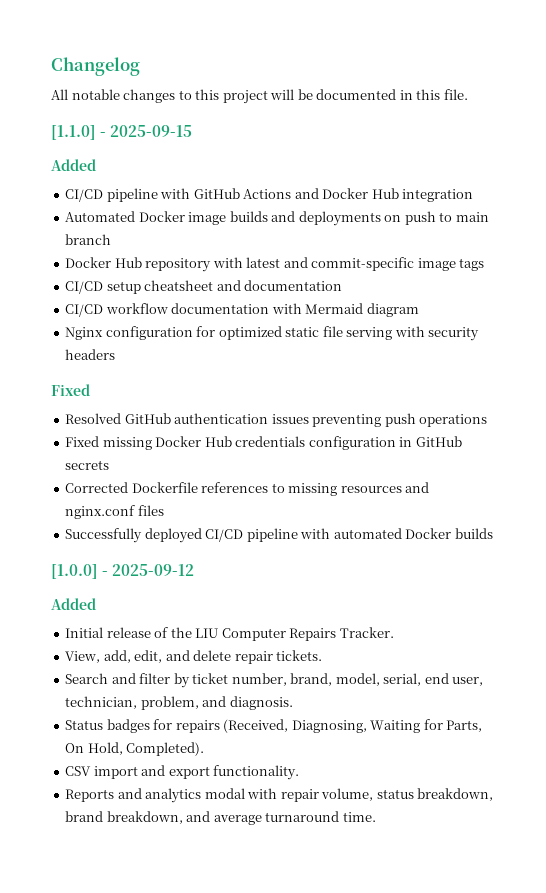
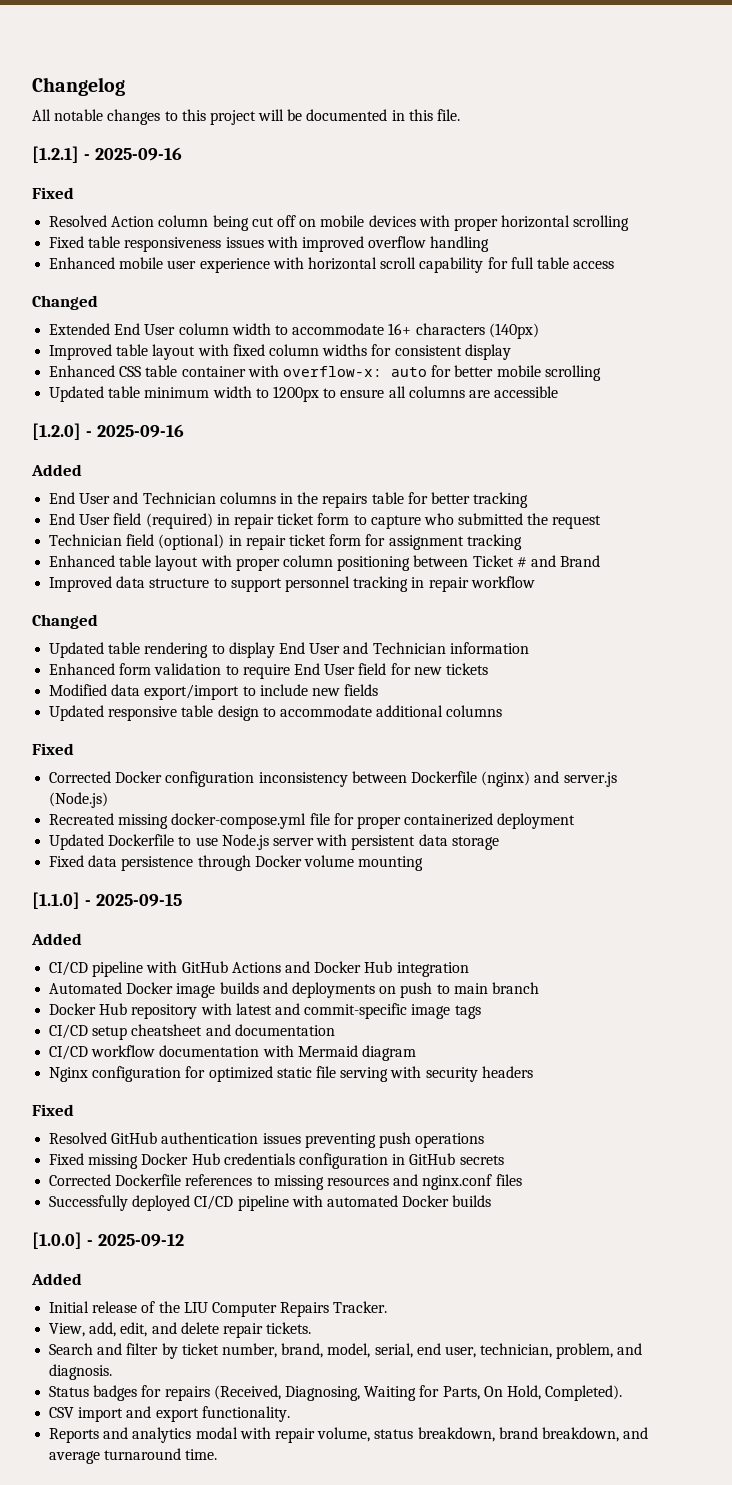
+ [1.2.1] - 2025-09-16
+ Fixed
+ Resolved Action column being cut off on mobile devices with proper horizontal scrolling
+ Fixed table responsiveness issues with improved overflow handling
+ Enhanced mobile user experience with horizontal scroll capability for full table access
+ Changed
+ Extended End User column width to accommodate 16+ characters (140px)
+ Improved table layout with fixed column widths for consistent display
+ Enhanced CSS table container with overflow-x: auto for better mobile scrolling
+ Updated table minimum width to 1200px to ensure all columns are accessible
+ [1.2.0] - 2025-09-16
+ Added
+ End User and Technician columns in the repairs table for better tracking
+ End User field (required) in repair ticket form to capture who submitted the request
+ Technician field (optional) in repair ticket form for assignment tracking
+ Enhanced table layout with proper column positioning between Ticket # and Brand
+ Improved data structure to support personnel tracking in repair workflow
+ Changed
+ Updated table rendering to display End User and Technician information
+ Enhanced form validation to require End User field for new tickets
+ Modified data export/import to include new fields
+ Updated responsive table design to accommodate additional columns
+ Fixed
+ Corrected Docker configuration inconsistency between Dockerfile (nginx) and server.js (Node.js)
+ Recreated missing docker-compose.yml file for proper containerized deployment
+ Updated Dockerfile to use Node.js server with persistent data storage
+ Fixed data persistence through Docker volume mounting

